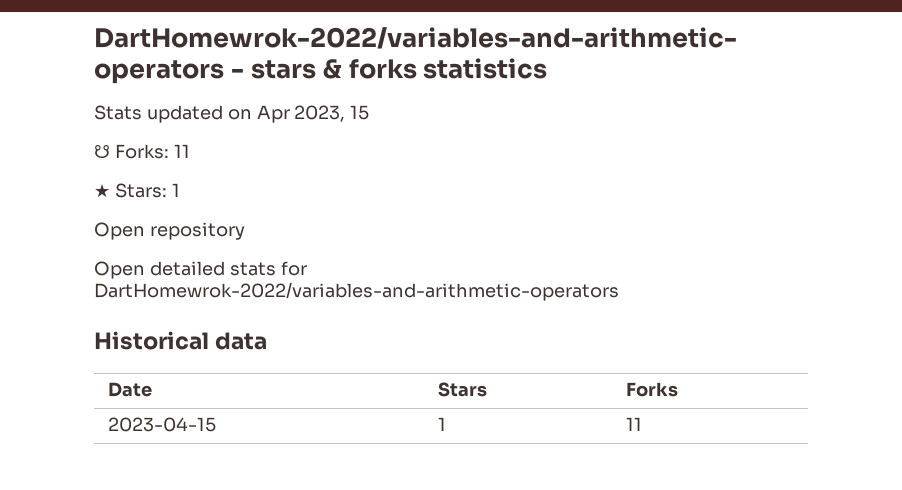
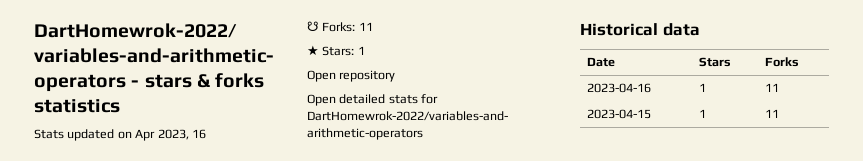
- Stats updated on Apr 2023, 15
+ Stats updated on Apr 2023, 16
+ 2023-04-16 | 1 | 11

